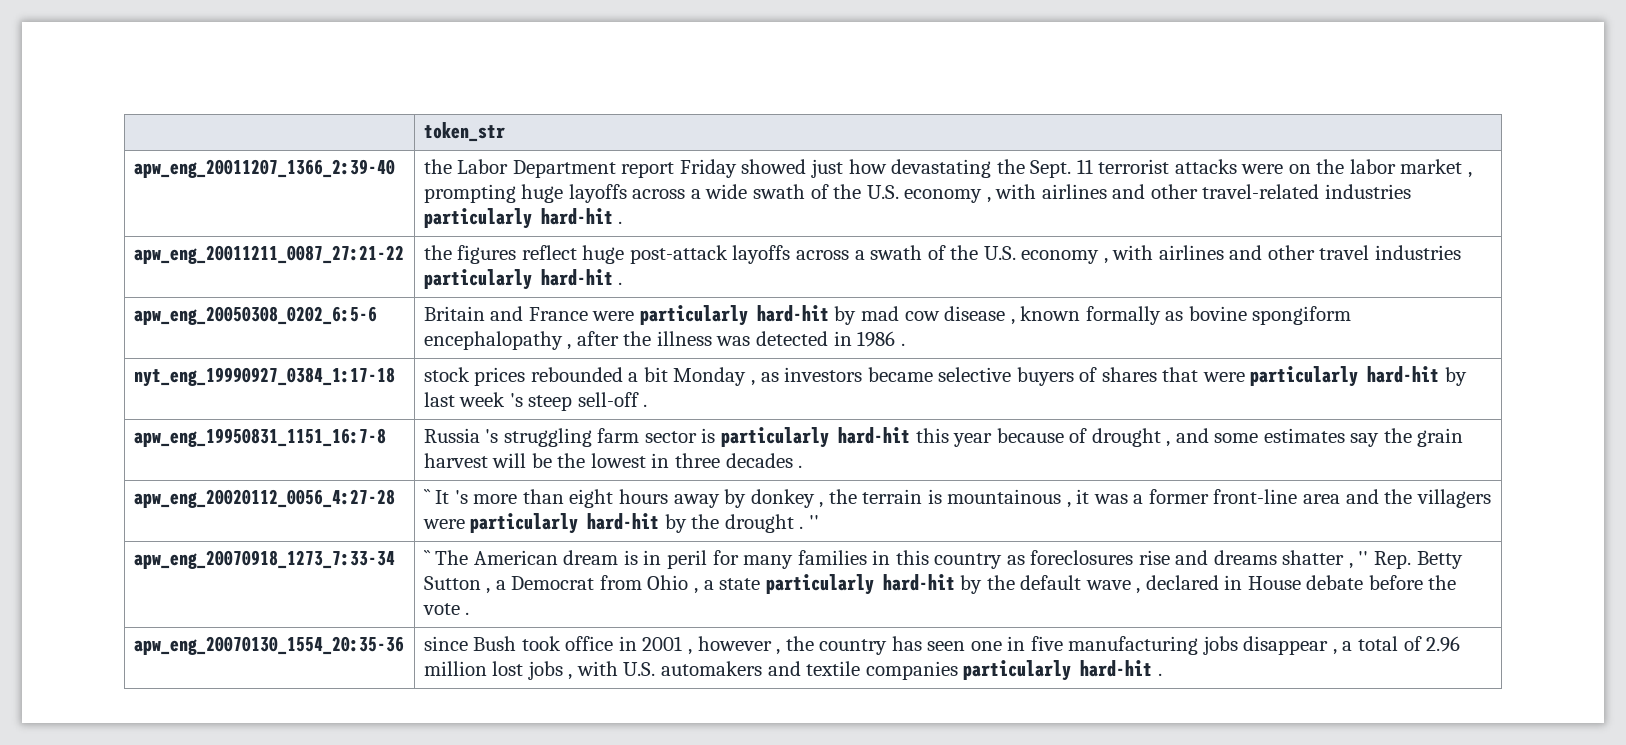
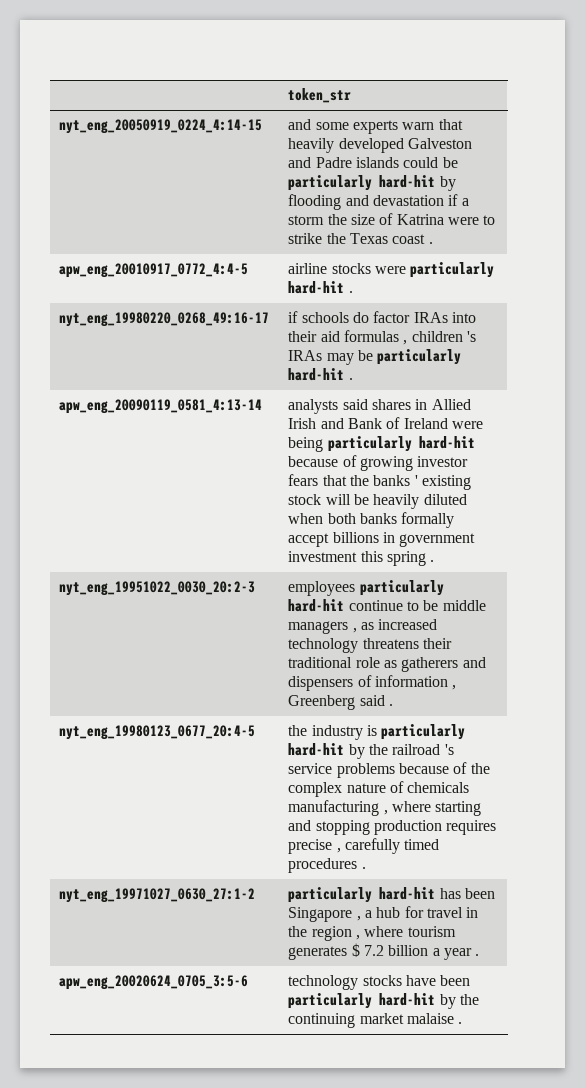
- apw_eng_20011207_1366_2:39-40 | the Labor Department report Friday showed just how devastating the Sept. 11 terrorist attacks were on the labor market , prompting huge layoffs across a wide swath of the U.S. economy , with airlines and other travel-related industries particularly hard-hit .
- apw_eng_20011211_0087_27:21-22 | the figures reflect huge post-attack layoffs across a swath of the U.S. economy , with airlines and other travel industries particularly hard-hit .
- apw_eng_20050308_0202_6:5-6 | Britain and France were particularly hard-hit by mad cow disease , known formally as bovine spongiform encephalopathy , after the illness was detected in 1986 .
- nyt_eng_19990927_0384_1:17-18 | stock prices rebounded a bit Monday , as investors became selective buyers of shares that were particularly hard-hit by last week 's steep sell-off .
- apw_eng_19950831_1151_16:7-8 | Russia 's struggling farm sector is particularly hard-hit this year because of drought , and some estimates say the grain harvest will be the lowest in three decades .
- apw_eng_20020112_0056_4:27-28 | `` It 's more than eight hours away by donkey , the terrain is mountainous , it was a former front-line area and the villagers were particularly hard-hit by the drought . ''
- apw_eng_20070918_1273_7:33-34 | `` The American dream is in peril for many families in this country as foreclosures rise and dreams shatter , '' Rep. Betty Sutton , a Democrat from Ohio , a state particularly hard-hit by the default wave , declared in House debate before the vote .
- apw_eng_20070130_1554_20:35-36 | since Bush took office in 2001 , however , the country has seen one in five manufacturing jobs disappear , a total of 2.96 million lost jobs , with U.S. automakers and textile companies particularly hard-hit .
+ nyt_eng_20050919_0224_4:14-15 | and some experts warn that heavily developed Galveston and Padre islands could be particularly hard-hit by flooding and devastation if a storm the size of Katrina were to strike the Texas coast .
+ apw_eng_20010917_0772_4:4-5 | airline stocks were particularly hard-hit .
+ nyt_eng_19980220_0268_49:16-17 | if schools do factor IRAs into their aid formulas , children 's IRAs may be particularly hard-hit .
+ apw_eng_20090119_0581_4:13-14 | analysts said shares in Allied Irish and Bank of Ireland were being particularly hard-hit because of growing investor fears that the banks ' existing stock will be heavily diluted when both banks formally accept billions in government investment this spring .
+ nyt_eng_19951022_0030_20:2-3 | employees particularly hard-hit continue to be middle managers , as increased technology threatens their traditional role as gatherers and dispensers of information , Greenberg said .
+ nyt_eng_19980123_0677_20:4-5 | the industry is particularly hard-hit by the railroad 's service problems because of the complex nature of chemicals manufacturing , where starting and stopping production requires precise , carefully timed procedures .
+ nyt_eng_19971027_0630_27:1-2 | particularly hard-hit has been Singapore , a hub for travel in the region , where tourism generates $ 7.2 billion a year .
+ apw_eng_20020624_0705_3:5-6 | technology stocks have been particularly hard-hit by the continuing market malaise .

